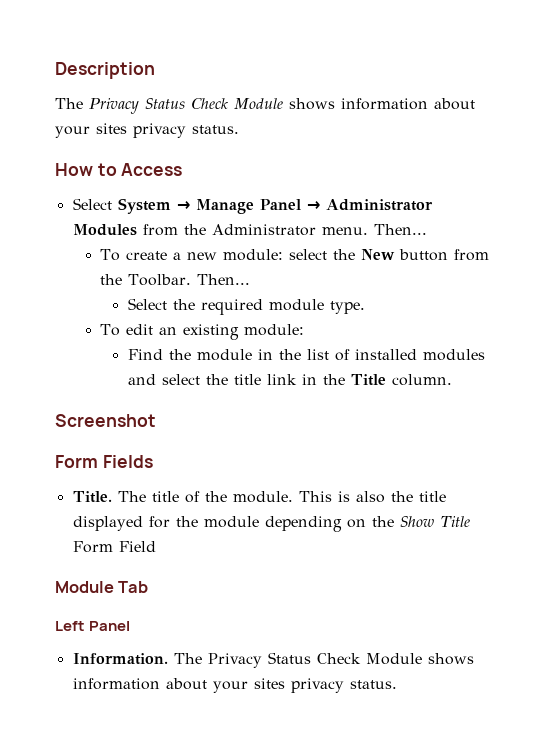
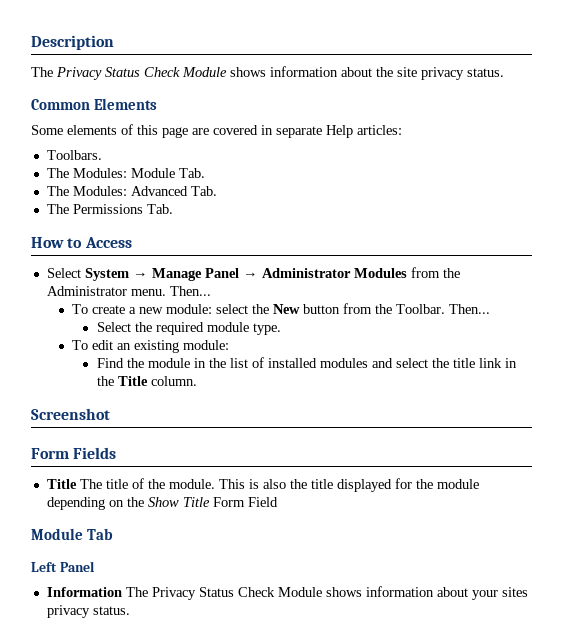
  Description
- The Privacy Status Check Module shows information about your sites privacy status.
+ The Privacy Status Check Module shows information about the site privacy status.
+ Common Elements
+ Some elements of this page are covered in separate Help articles:
+ Toolbars.
+ The Modules: Module Tab.
+ The Modules: Advanced Tab.
+ The Permissions Tab.
- Title. The title of the module.
+ Title The title of the module.
- Information. The Privacy Status Check Module shows information about your sites privacy status.
+ Information The Privacy Status Check Module shows information about your sites privacy status.

